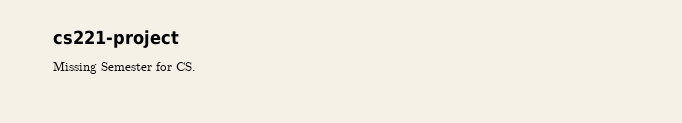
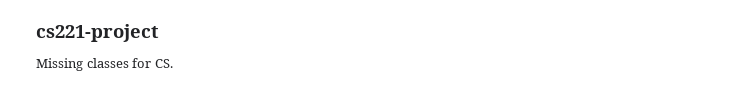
- Missing Semester for CS.
+ Missing classes for CS.

